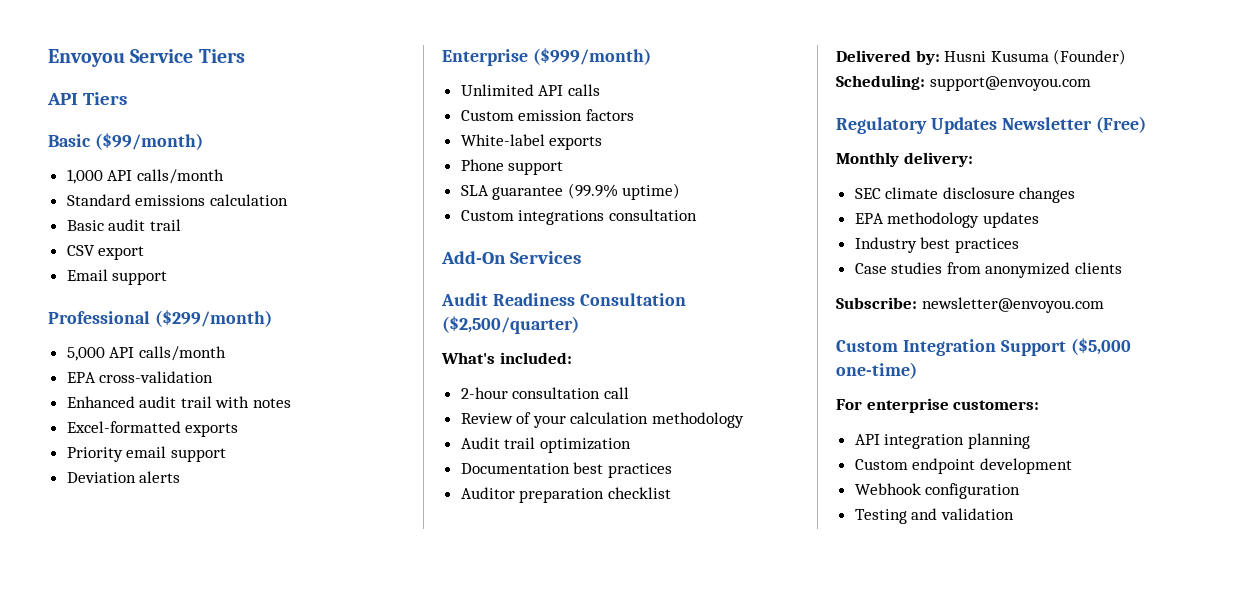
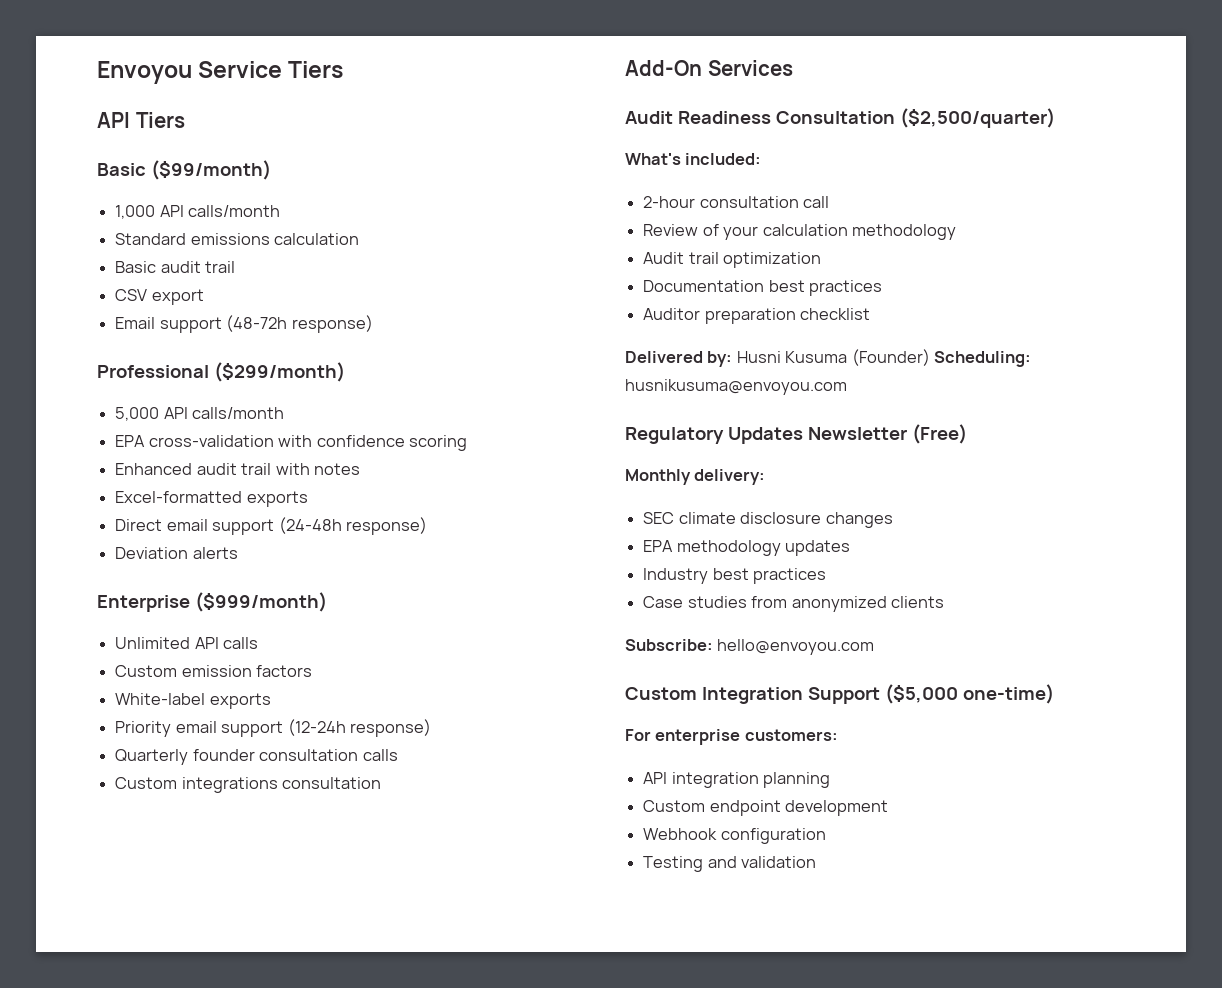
- Email support
+ Email support (48-72h response)
- EPA cross-validation
+ EPA cross-validation with confidence scoring
- Priority email support
+ Direct email support (24-48h response)
- Phone support
- SLA guarantee (99.9% uptime)
+ Priority email support (12-24h response)
+ Quarterly founder consultation calls
- Delivered by: Husni Kusuma (Founder) Scheduling: support@envoyou.com
+ Delivered by: Husni Kusuma (Founder) Scheduling: husnikusuma@envoyou.com
- Subscribe: newsletter@envoyou.com
+ Subscribe: hello@envoyou.com

